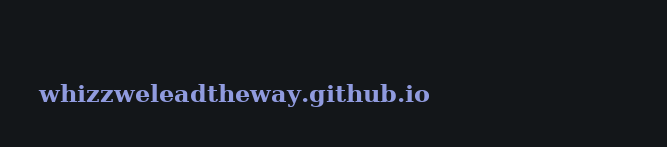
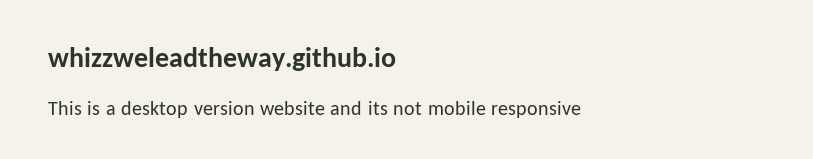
+ This is a desktop version website and its not mobile responsive

